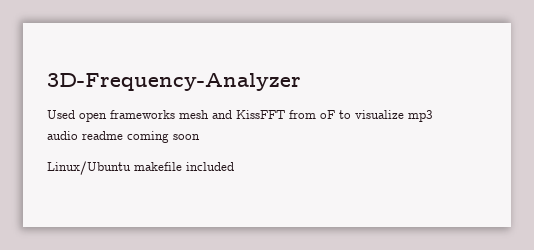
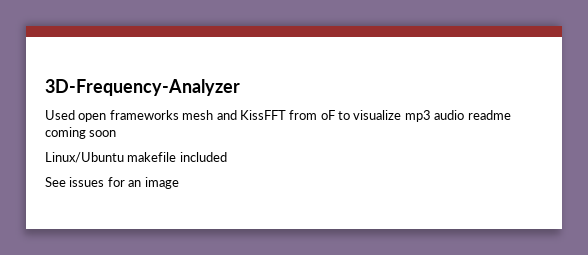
+ See issues for an image

